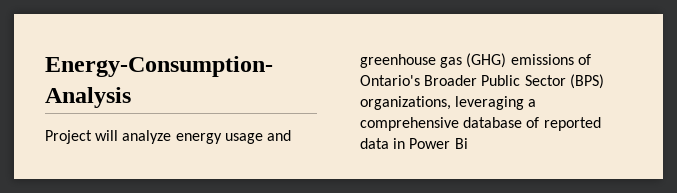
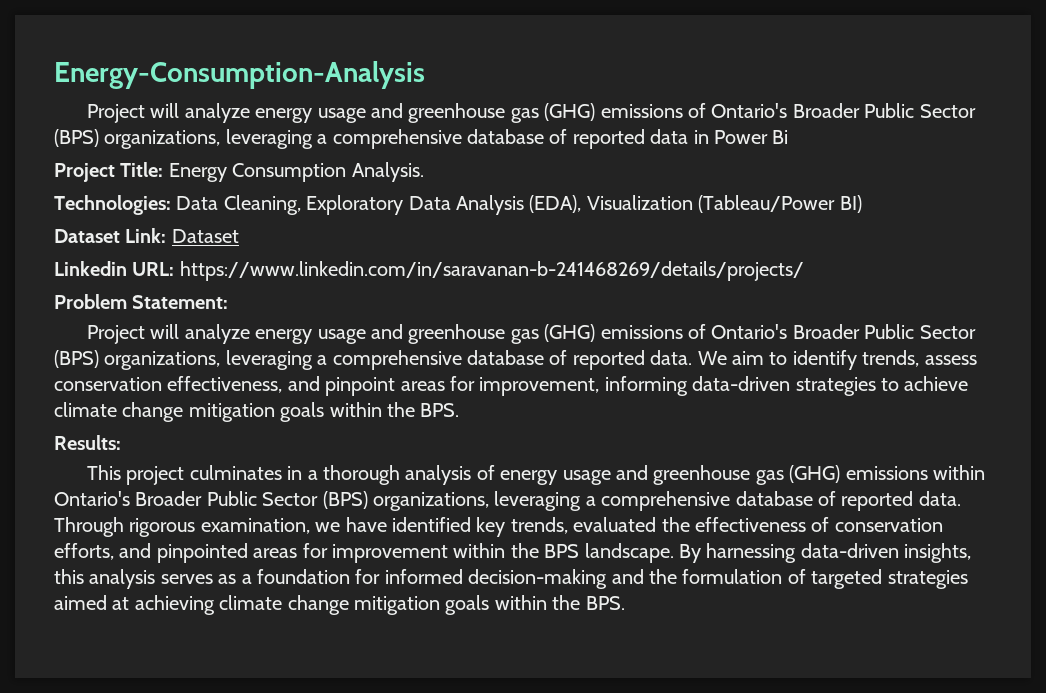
+ Project Title: Energy Consumption Analysis.
+ Technologies: Data Cleaning, Exploratory Data Analysis (EDA), Visualization (Tableau/Power BI)
+ Dataset Link: Dataset
+ Linkedin URL: https://www.linkedin.com/in/saravanan-b-241468269/details/projects/
+ Problem Statement:
+ Project will analyze energy usage and greenhouse gas (GHG) emissions of Ontario's Broader Public Sector (BPS) organizations, leveraging a comprehensive database of reported data. We aim to identify trends, assess conservation effectiveness, and pinpoint areas for improvement, informing data-driven strategies to achieve climate change mitigation goals within the BPS.
+ Results:
+ This project culminates in a thorough analysis of energy usage and greenhouse gas (GHG) emissions within Ontario's Broader Public Sector (BPS) organizations, leveraging a comprehensive database of reported data. Through rigorous examination, we have identified key trends, evaluated the effectiveness of conservation efforts, and pinpointed areas for improvement within the BPS landscape. By harnessing data-driven insights, this analysis serves as a foundation for informed decision-making and the formulation of targeted strategies aimed at achieving climate change mitigation goals within the BPS.

